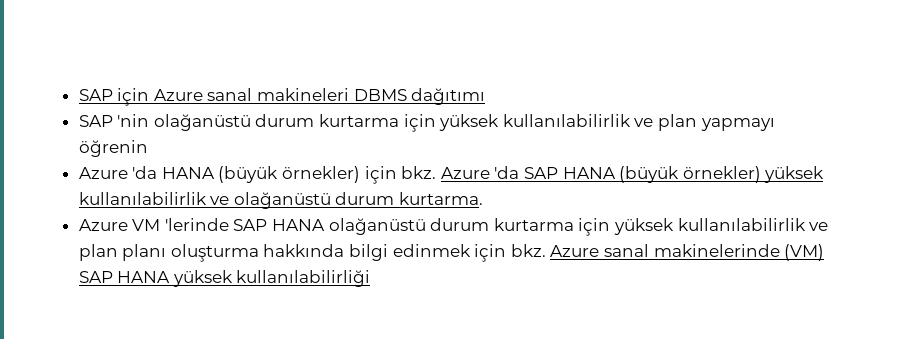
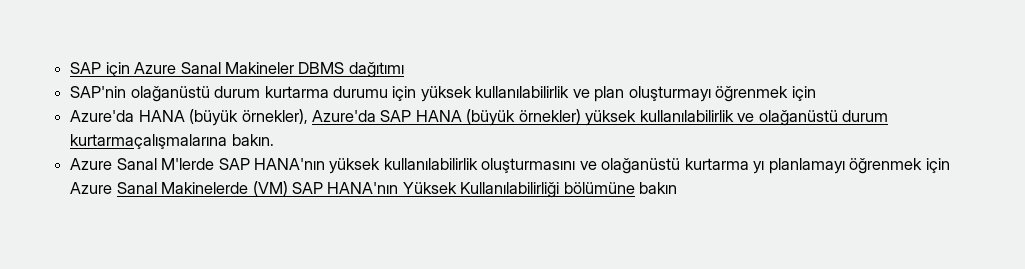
- SAP için Azure sanal makineleri DBMS dağıtımı
+ SAP için Azure Sanal Makineler DBMS dağıtımı
- SAP 'nin olağanüstü durum kurtarma için yüksek kullanılabilirlik ve plan yapmayı öğrenin
- Azure 'da HANA (büyük örnekler) için bkz. Azure 'da SAP HANA (büyük örnekler) yüksek kullanılabilirlik ve olağanüstü durum kurtarma.
- Azure VM 'lerinde SAP HANA olağanüstü durum kurtarma için yüksek kullanılabilirlik ve plan planı oluşturma hakkında bilgi edinmek için bkz. Azure sanal makinelerinde (VM) SAP HANA yüksek kullanılabilirliği
+ SAP'nin olağanüstü durum kurtarma durumu için yüksek kullanılabilirlik ve plan oluşturmayı öğrenmek için
+ Azure'da HANA (büyük örnekler), Azure'da SAP HANA (büyük örnekler) yüksek kullanılabilirlik ve olağanüstü durum kurtarmaçalışmalarına bakın.
+ Azure Sanal M'lerde SAP HANA'nın yüksek kullanılabilirlik oluşturmasını ve olağanüstü kurtarma yı planlamayı öğrenmek için Azure Sanal Makinelerde (VM) SAP HANA'nın Yüksek Kullanılabilirliği bölümüne bakın

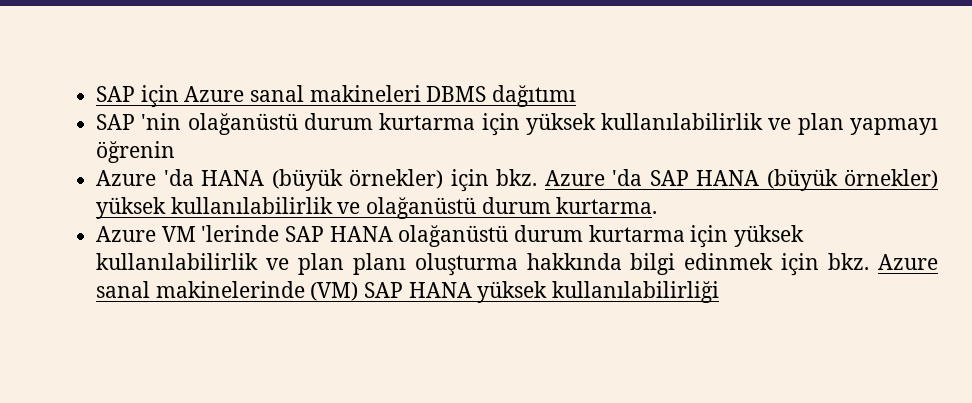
- SAP için Azure Sanal Makineler DBMS dağıtımı
+ SAP için Azure sanal makineleri DBMS dağıtımı
- SAP'nin olağanüstü durum kurtarma durumu için yüksek kullanılabilirlik ve plan oluşturmayı öğrenmek için
- Azure'da HANA (büyük örnekler), Azure'da SAP HANA (büyük örnekler) yüksek kullanılabilirlik ve olağanüstü durum kurtarmaçalışmalarına bakın.
- Azure Sanal M'lerde SAP HANA'nın yüksek kullanılabilirlik oluşturmasını ve olağanüstü kurtarma yı planlamayı öğrenmek için Azure Sanal Makinelerde (VM) SAP HANA'nın Yüksek Kullanılabilirliği bölümüne bakın
+ SAP 'nin olağanüstü durum kurtarma için yüksek kullanılabilirlik ve plan yapmayı öğrenin
+ Azure 'da HANA (büyük örnekler) için bkz. Azure 'da SAP HANA (büyük örnekler) yüksek kullanılabilirlik ve olağanüstü durum kurtarma.
+ Azure VM 'lerinde SAP HANA olağanüstü durum kurtarma için yüksek kullanılabilirlik ve plan planı oluşturma hakkında bilgi edinmek için bkz. Azure sanal makinelerinde (VM) SAP HANA yüksek kullanılabilirliği

